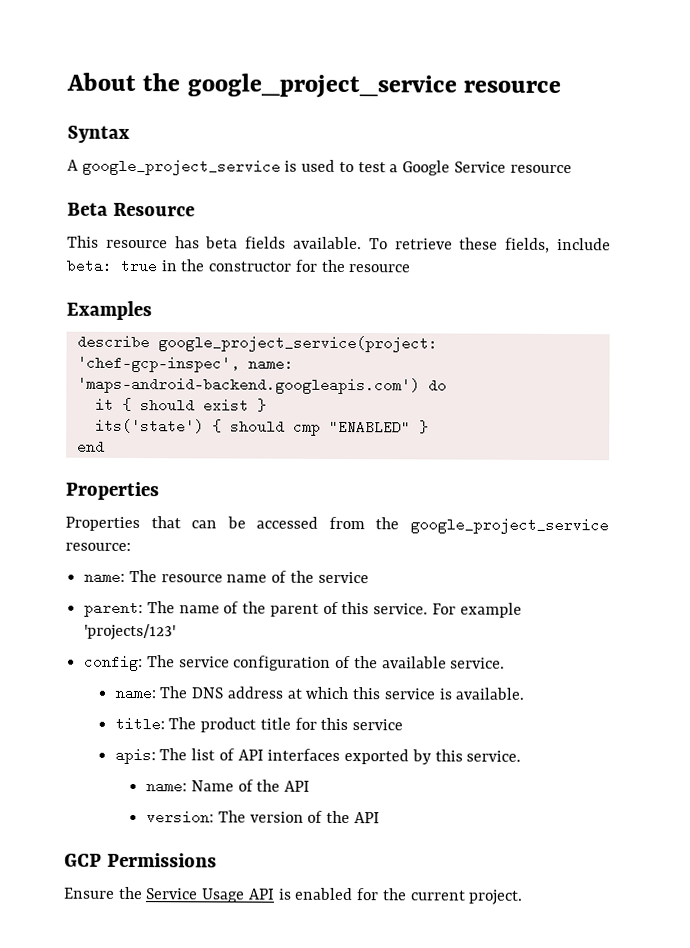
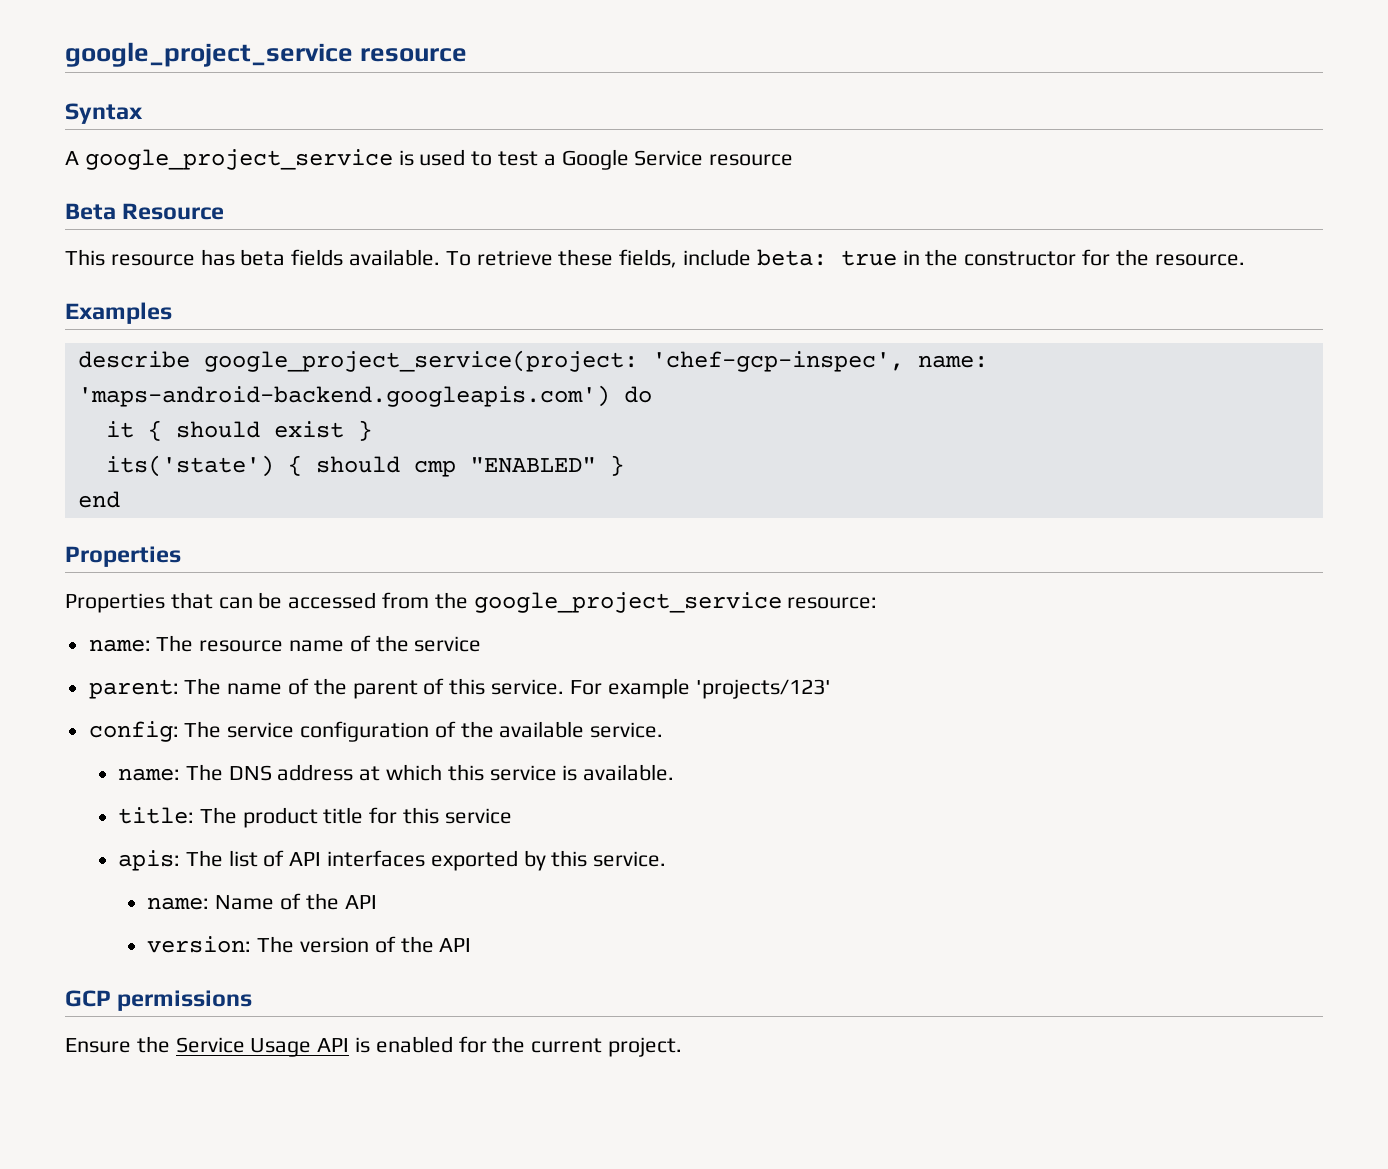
- About the google_project_service resource
+ google_project_service resource
- To retrieve these fields, include beta: true in the constructor for the resource
+ To retrieve these fields, include beta: true in the constructor for the resource.
- GCP Permissions
+ GCP permissions

